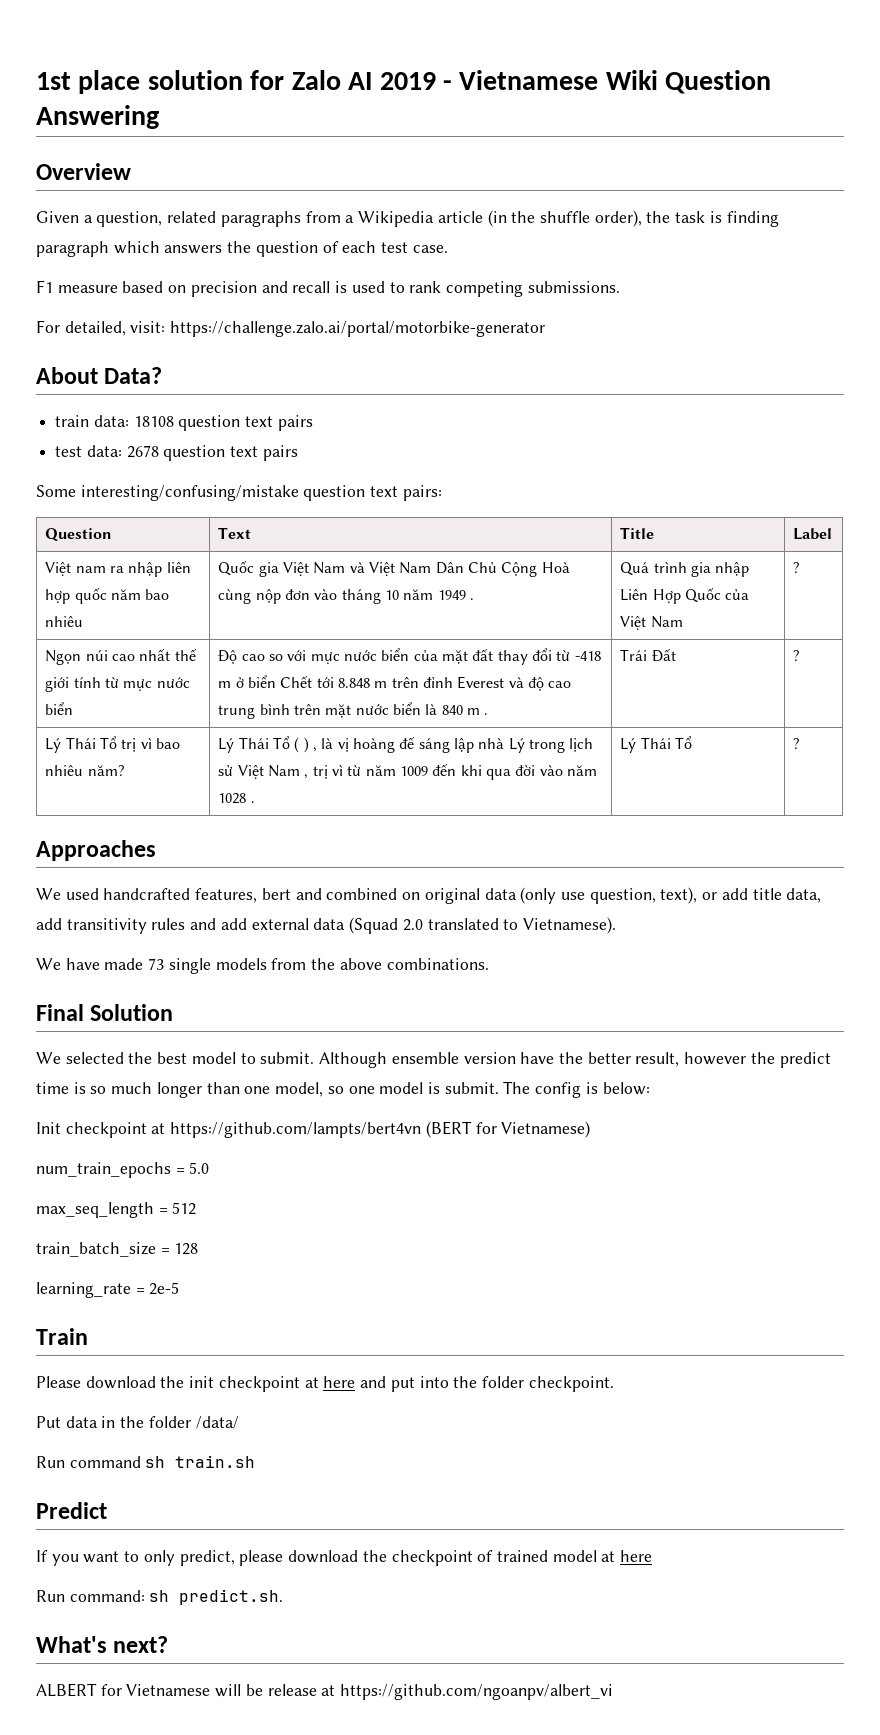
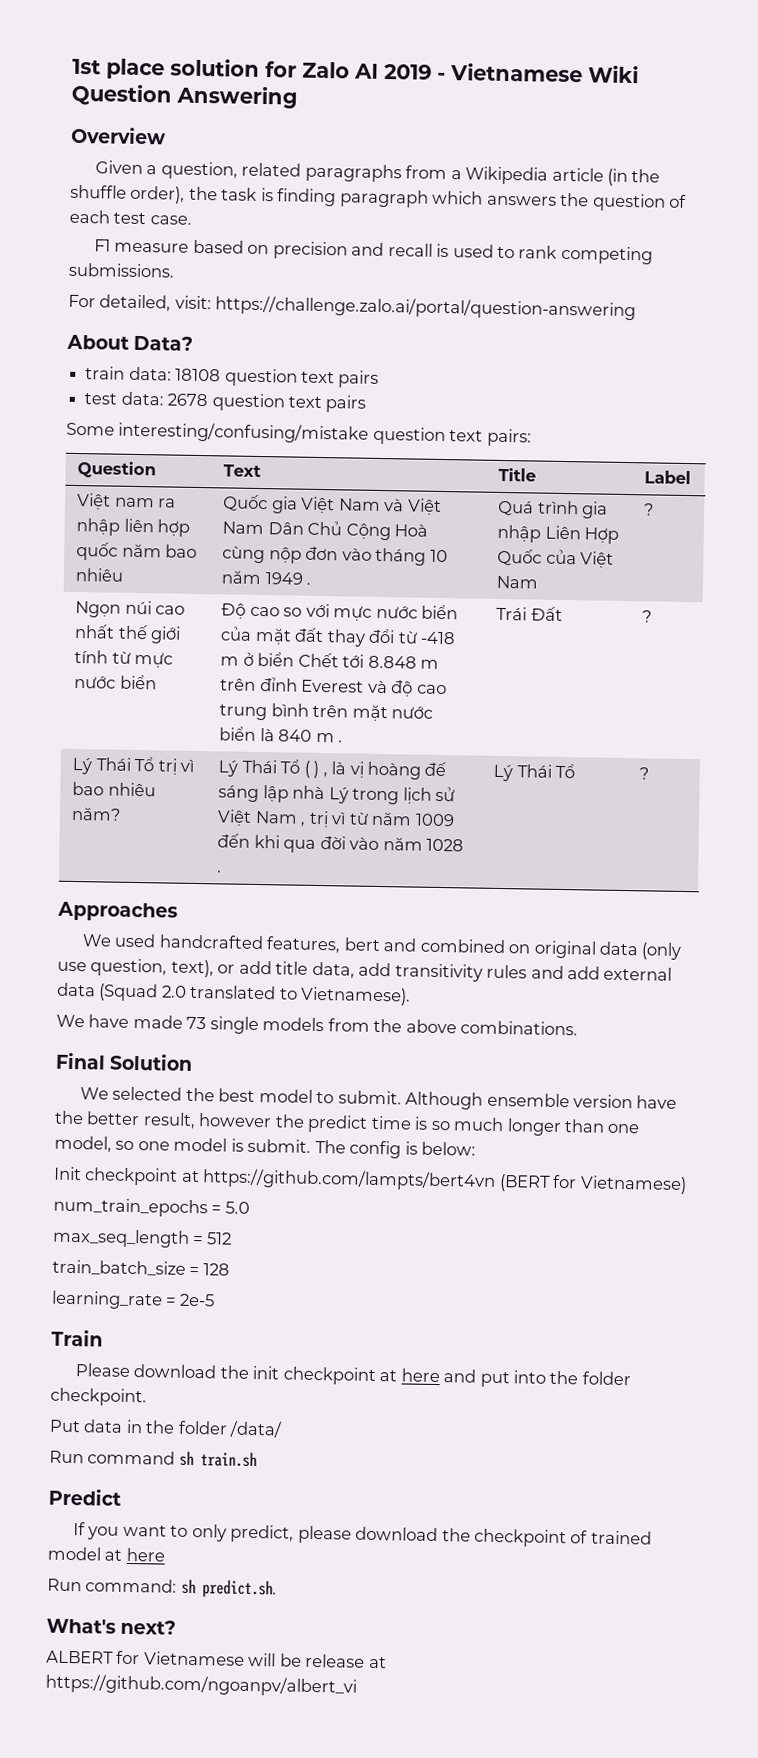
- For detailed, visit: https://challenge.zalo.ai/portal/motorbike-generator
+ For detailed, visit: https://challenge.zalo.ai/portal/question-answering

